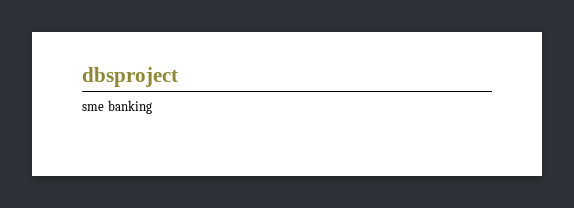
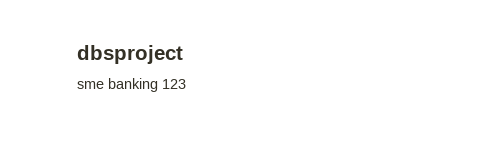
- sme banking
+ sme banking 123

